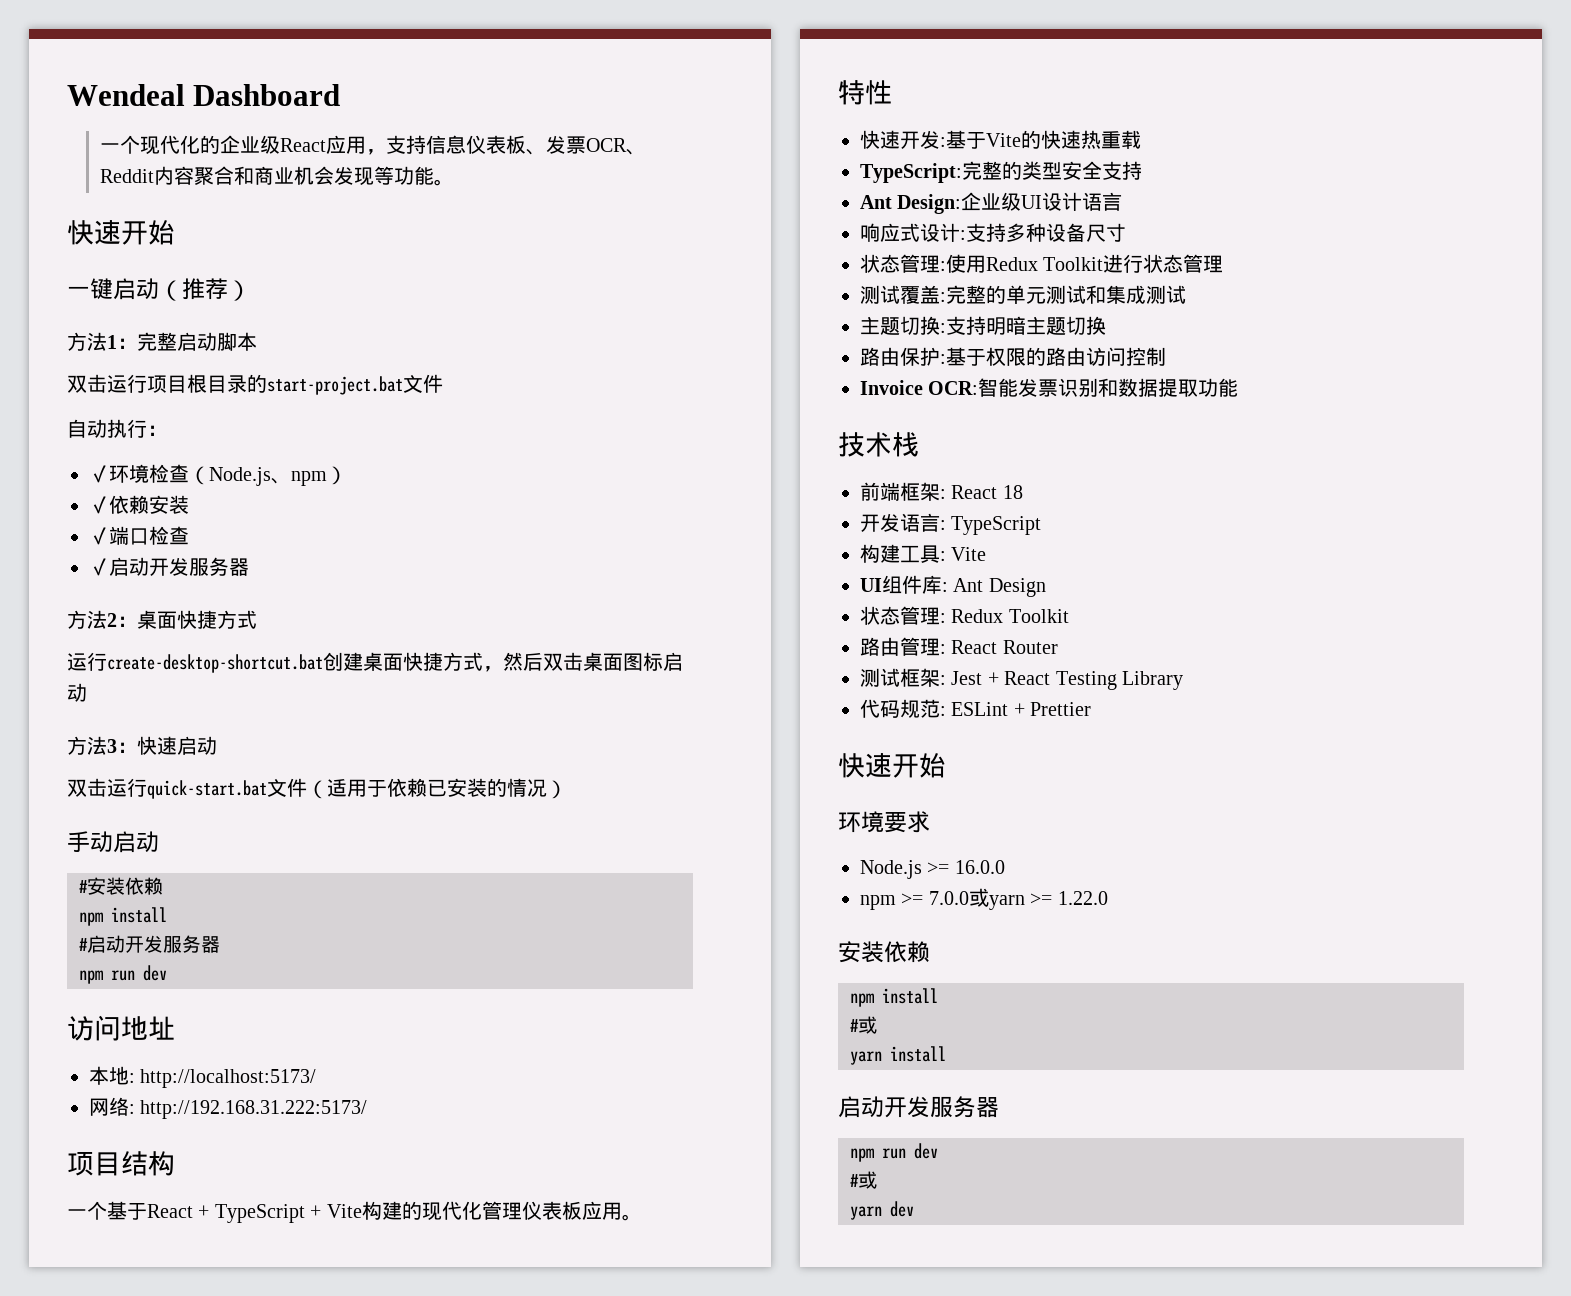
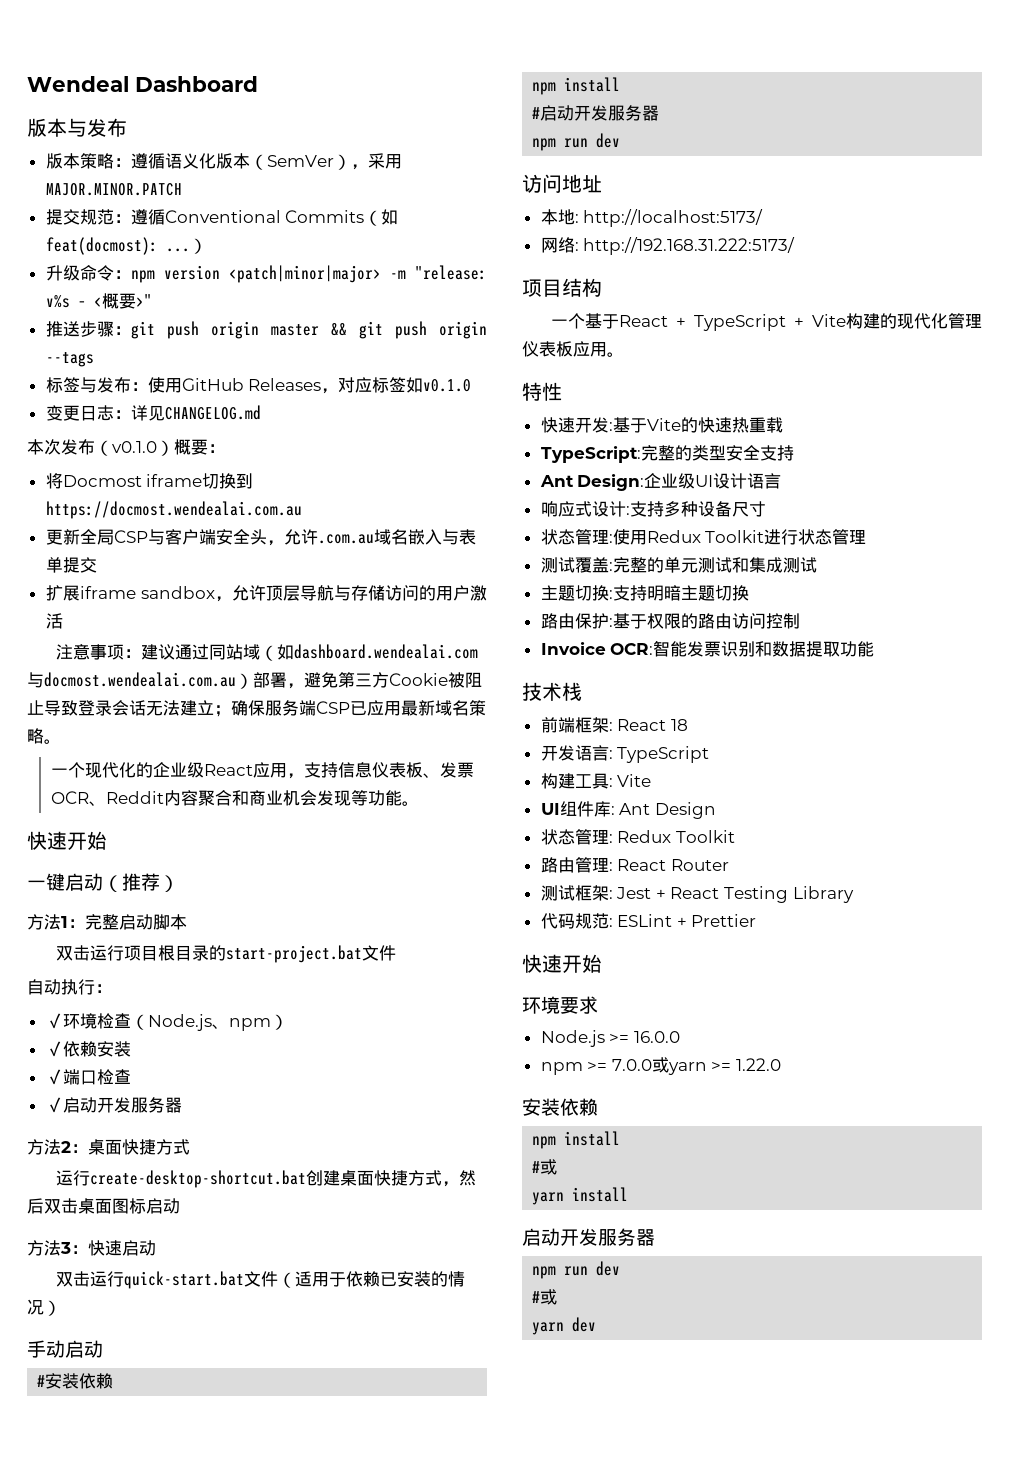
+ 版本与发布
+ 版本策略：遵循语义化版本（SemVer），采用MAJOR.MINOR.PATCH
+ 提交规范：遵循Conventional Commits（如feat(docmost): ...）
+ 升级命令：npm version <patch|minor|major> -m "release: v%s – <概要>"
+ 推送步骤：git push origin master && git push origin --tags
+ 标签与发布：使用GitHub Releases，对应标签如v0.1.0
+ 变更日志：详见CHANGELOG.md
+ 本次发布（v0.1.0）概要：
+ 将Docmost iframe切换到https://docmost.wendealai.com.au
+ 更新全局CSP与客户端安全头，允许.com.au域名嵌入与表单提交
+ 扩展iframe sandbox，允许顶层导航与存储访问的用户激活
+ 注意事项：建议通过同站域（如dashboard.wendealai.com与docmost.wendealai.com.au）部署，避免第三方Cookie被阻止导致登录会话无法建立；确保服务端CSP已应用最新域名策略。

